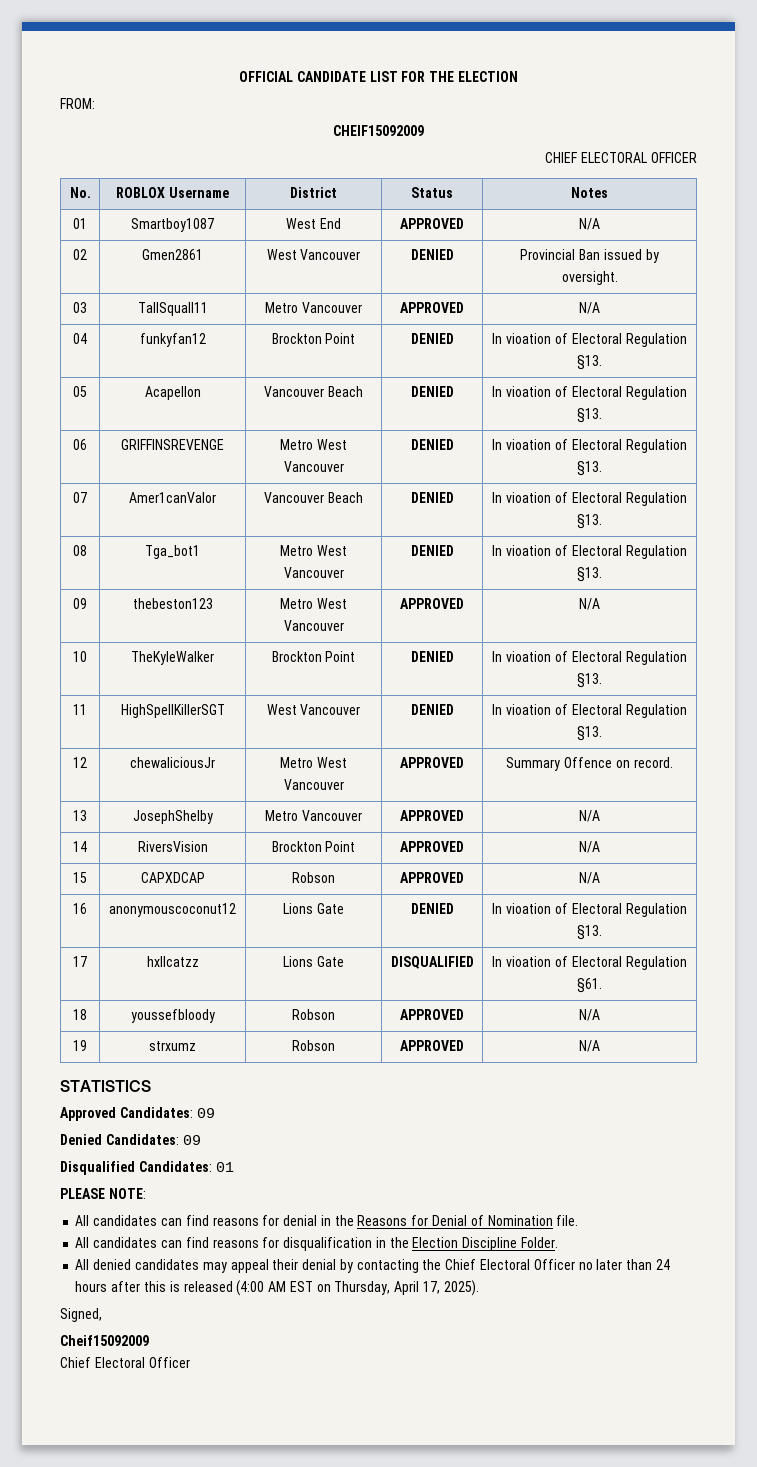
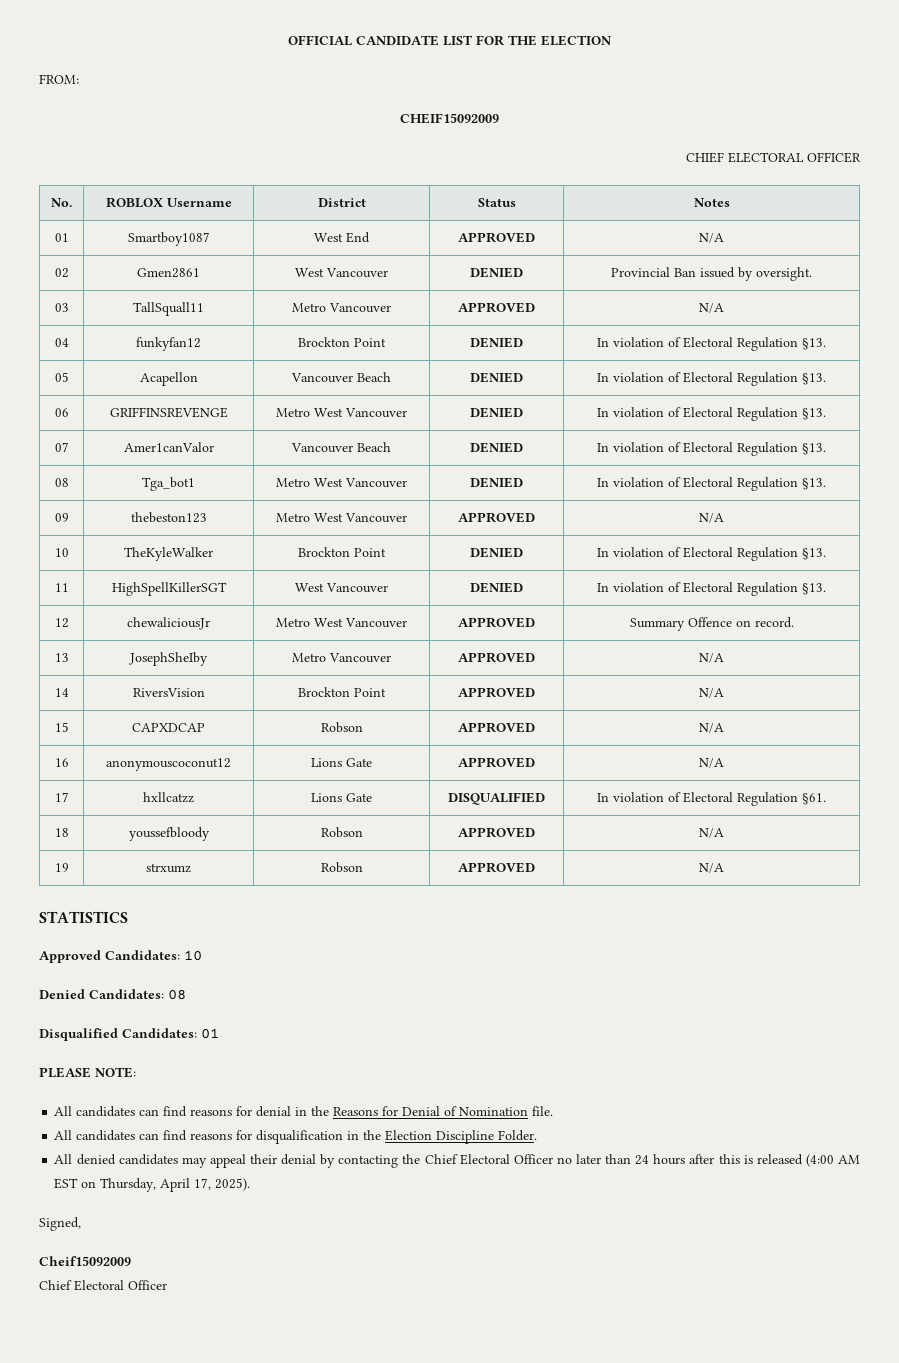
- 04 | funkyfan12 | Brockton Point | DENIED | In vioation of Electoral Regulation §13.
+ 04 | funkyfan12 | Brockton Point | DENIED | In violation of Electoral Regulation §13.
- 05 | Acapellon | Vancouver Beach | DENIED | In vioation of Electoral Regulation §13.
+ 05 | Acapellon | Vancouver Beach | DENIED | In violation of Electoral Regulation §13.
- 06 | GRIFFINSREVENGE | Metro West Vancouver | DENIED | In vioation of Electoral Regulation §13.
+ 06 | GRIFFINSREVENGE | Metro West Vancouver | DENIED | In violation of Electoral Regulation §13.
- 07 | Amer1canValor | Vancouver Beach | DENIED | In vioation of Electoral Regulation §13.
+ 07 | Amer1canValor | Vancouver Beach | DENIED | In violation of Electoral Regulation §13.
- 08 | Tga_bot1 | Metro West Vancouver | DENIED | In vioation of Electoral Regulation §13.
+ 08 | Tga_bot1 | Metro West Vancouver | DENIED | In violation of Electoral Regulation §13.
- 10 | TheKyleWalker | Brockton Point | DENIED | In vioation of Electoral Regulation §13.
+ 10 | TheKyleWalker | Brockton Point | DENIED | In violation of Electoral Regulation §13.
- 11 | HighSpellKillerSGT | West Vancouver | DENIED | In vioation of Electoral Regulation §13.
+ 11 | HighSpellKillerSGT | West Vancouver | DENIED | In violation of Electoral Regulation §13.
- 16 | anonymouscoconut12 | Lions Gate | DENIED | In vioation of Electoral Regulation §13.
+ 16 | anonymouscoconut12 | Lions Gate | APPROVED | N/A
- 17 | hxllcatzz | Lions Gate | DISQUALIFIED | In vioation of Electoral Regulation §61.
+ 17 | hxllcatzz | Lions Gate | DISQUALIFIED | In violation of Electoral Regulation §61.
- Approved Candidates: 09
+ Approved Candidates: 10
- Denied Candidates: 09
+ Denied Candidates: 08

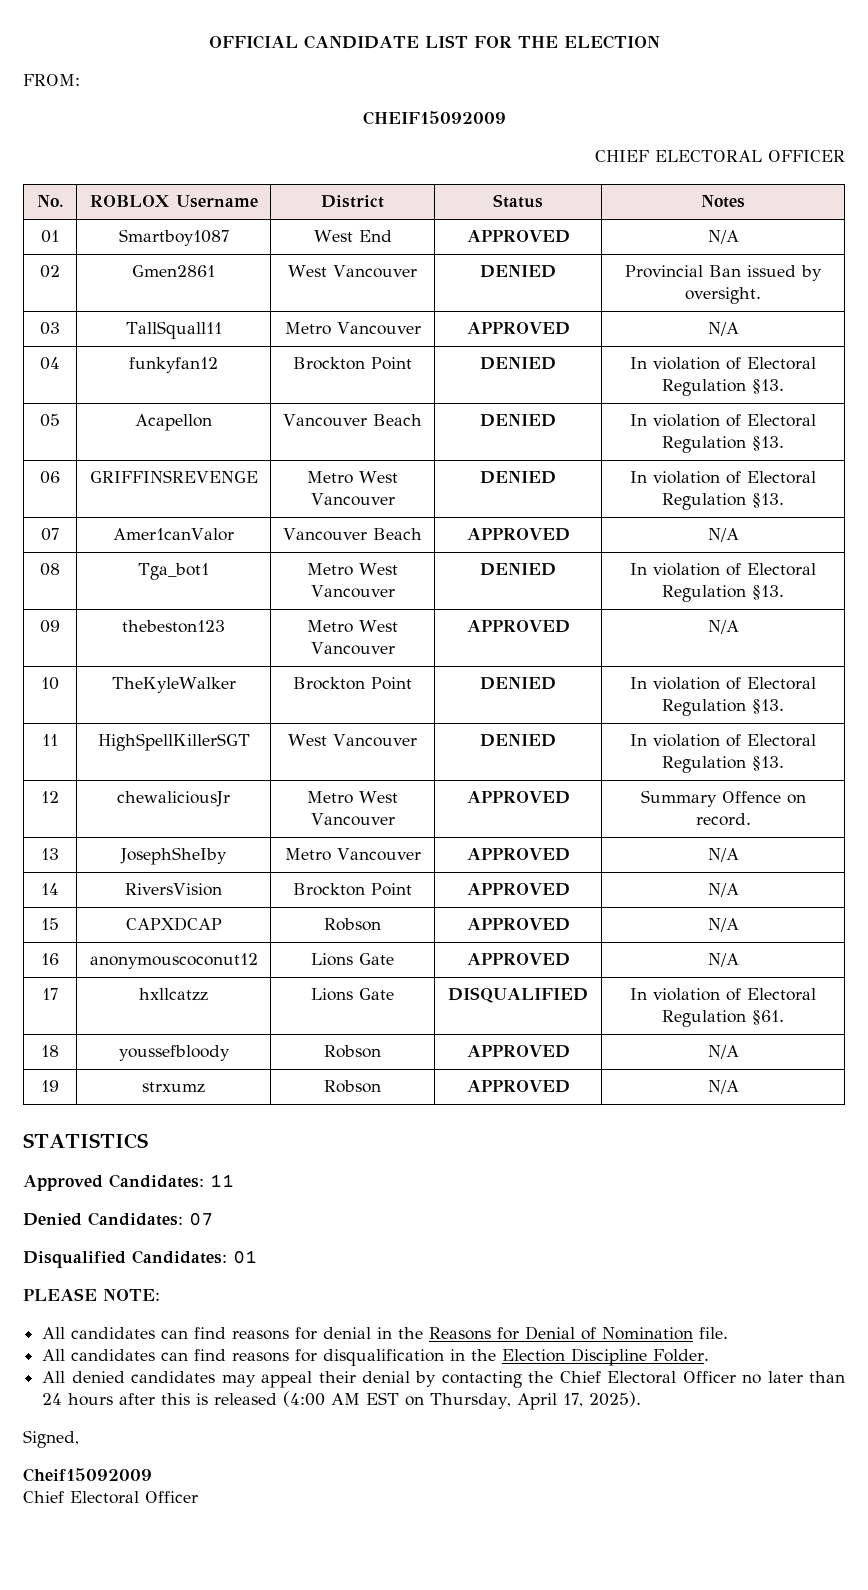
- 07 | Amer1canValor | Vancouver Beach | DENIED | In violation of Electoral Regulation §13.
+ 07 | Amer1canValor | Vancouver Beach | APPROVED | N/A
- Approved Candidates: 10
+ Approved Candidates: 11
- Denied Candidates: 08
+ Denied Candidates: 07

